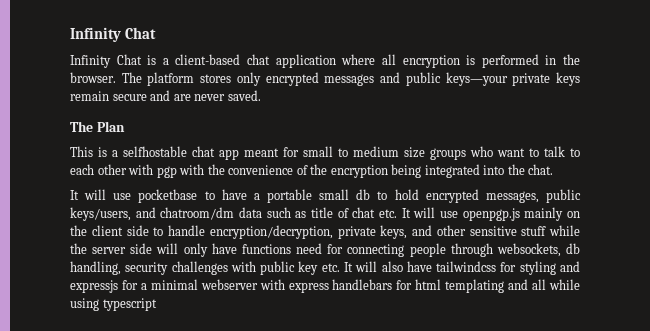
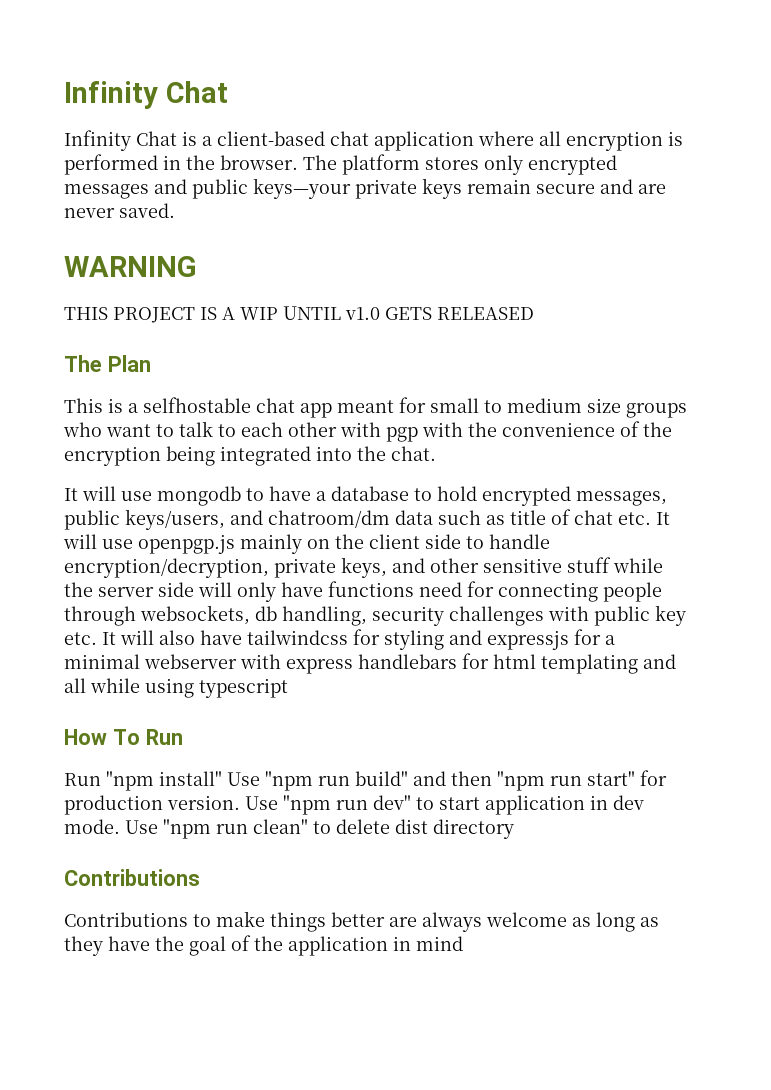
+ WARNING
+ THIS PROJECT IS A WIP UNTIL v1.0 GETS RELEASED
- It will use pocketbase to have a portable small db to hold encrypted messages, public keys/users, and chatroom/dm data such as title of chat etc. It will use openpgp.js mainly on the client side to handle encryption/decryption, private keys, and other sensitive stuff while the server side will only have functions need for connecting people through websockets, db handling, security challenges with public key etc. It will also have tailwindcss for styling and expressjs for a minimal webserver with express handlebars for html templating and all while using typescript
+ It will use mongodb to have a database to hold encrypted messages, public keys/users, and chatroom/dm data such as title of chat etc. It will use openpgp.js mainly on the client side to handle encryption/decryption, private keys, and other sensitive stuff while the server side will only have functions need for connecting people through websockets, db handling, security challenges with public key etc. It will also have tailwindcss for styling and expressjs for a minimal webserver with express handlebars for html templating and all while using typescript
+ How To Run
+ Run "npm install" Use "npm run build" and then "npm run start" for production version. Use "npm run dev" to start application in dev mode. Use "npm run clean" to delete dist directory
+ Contributions
+ Contributions to make things better are always welcome as long as they have the goal of the application in mind

